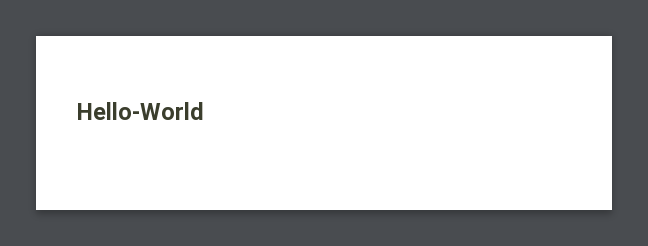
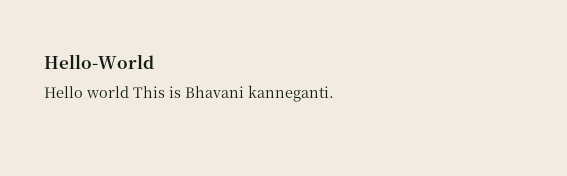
+ Hello world This is Bhavani kanneganti.

